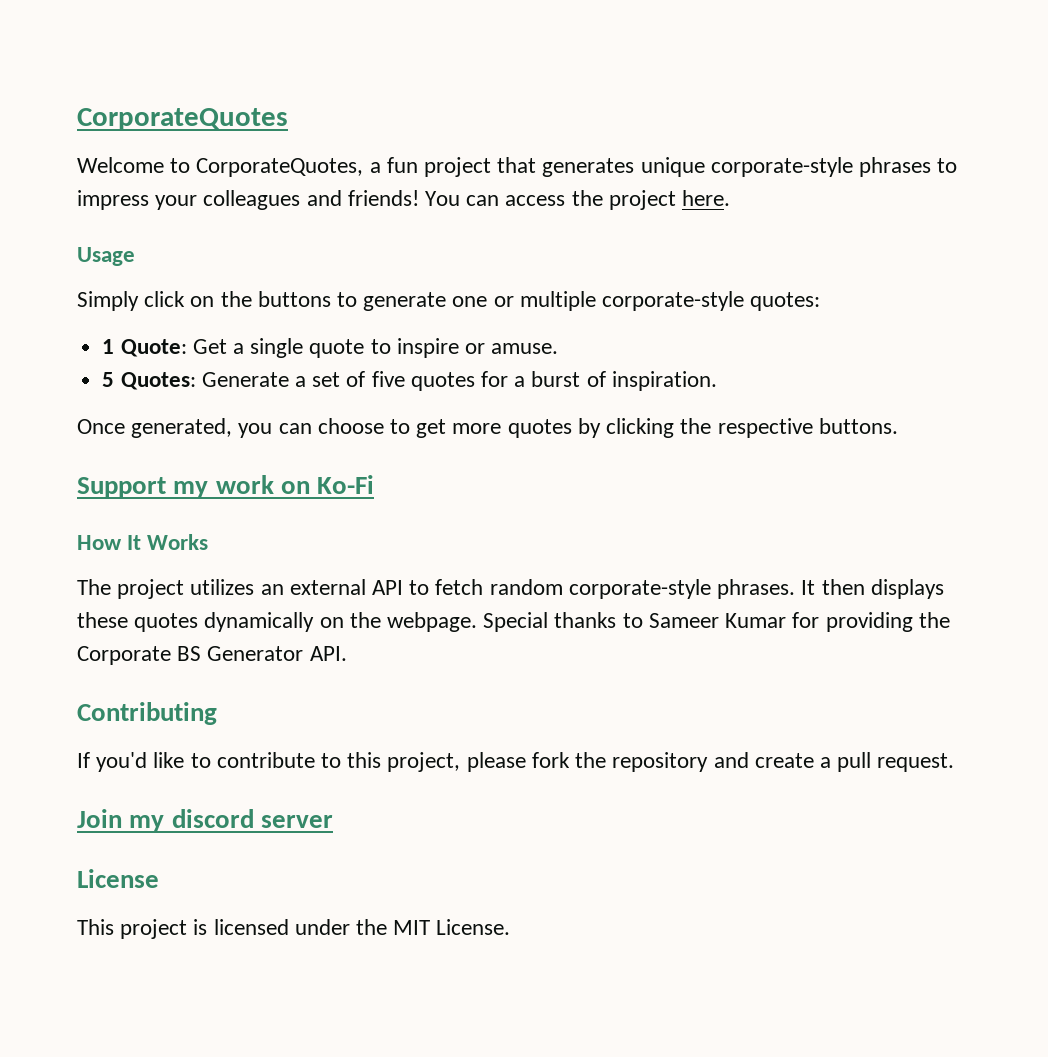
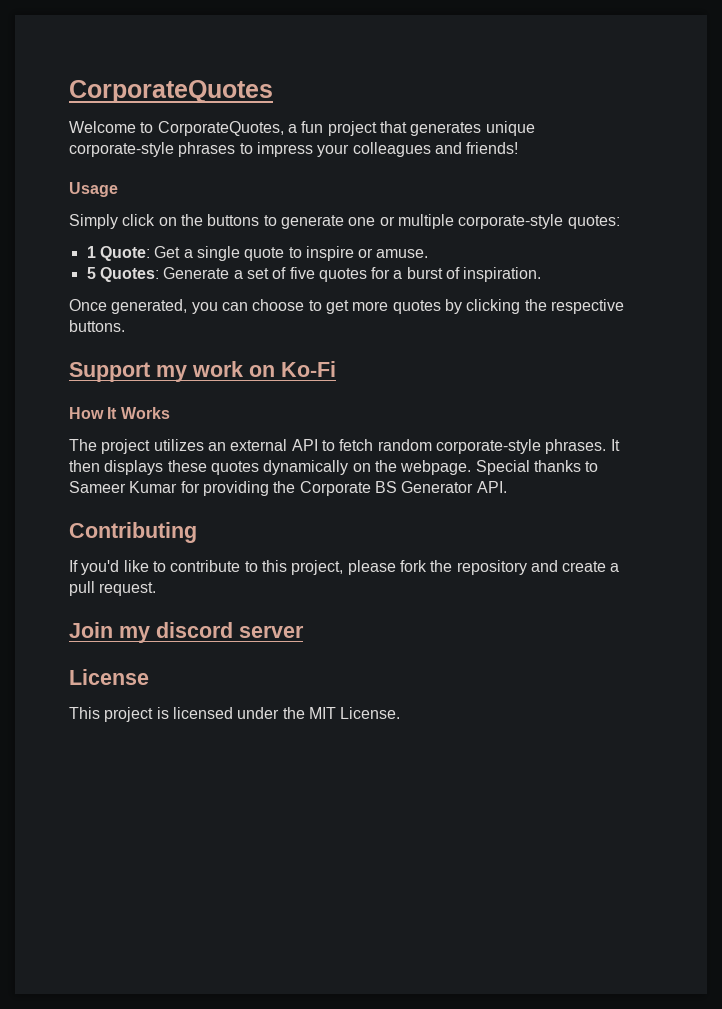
- You can access the project here.

